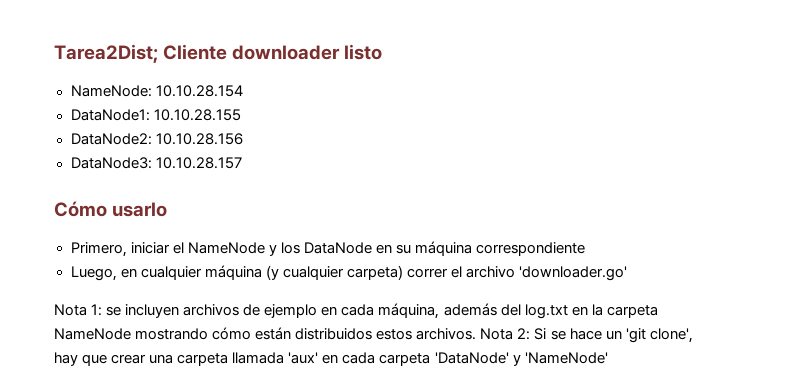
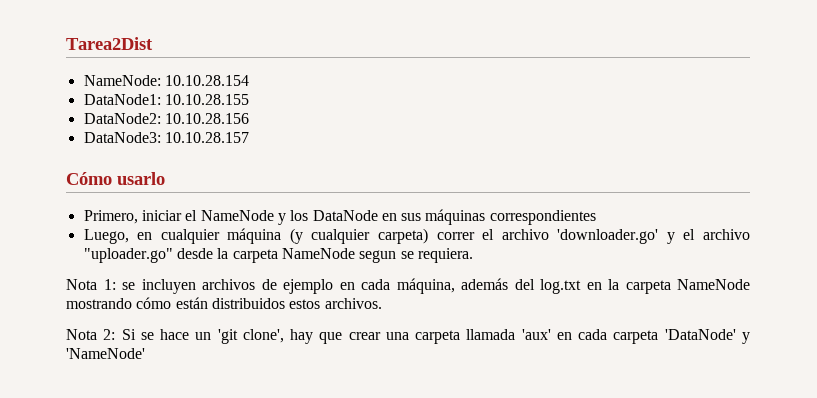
- Tarea2Dist; Cliente downloader listo
+ Tarea2Dist
- Primero, iniciar el NameNode y los DataNode en su máquina correspondiente
+ Primero, iniciar el NameNode y los DataNode en sus máquinas correspondientes
- Luego, en cualquier máquina (y cualquier carpeta) correr el archivo 'downloader.go'
+ Luego, en cualquier máquina (y cualquier carpeta) correr el archivo 'downloader.go' y el archivo "uploader.go" desde la carpeta NameNode segun se requiera.
- Nota 1: se incluyen archivos de ejemplo en cada máquina, además del log.txt en la carpeta NameNode mostrando cómo están distribuidos estos archivos. Nota 2: Si se hace un 'git clone', hay que crear una carpeta llamada 'aux' en cada carpeta 'DataNode' y 'NameNode'
+ Nota 1: se incluyen archivos de ejemplo en cada máquina, además del log.txt en la carpeta NameNode mostrando cómo están distribuidos estos archivos.
+ Nota 2: Si se hace un 'git clone', hay que crear una carpeta llamada 'aux' en cada carpeta 'DataNode' y 'NameNode'

